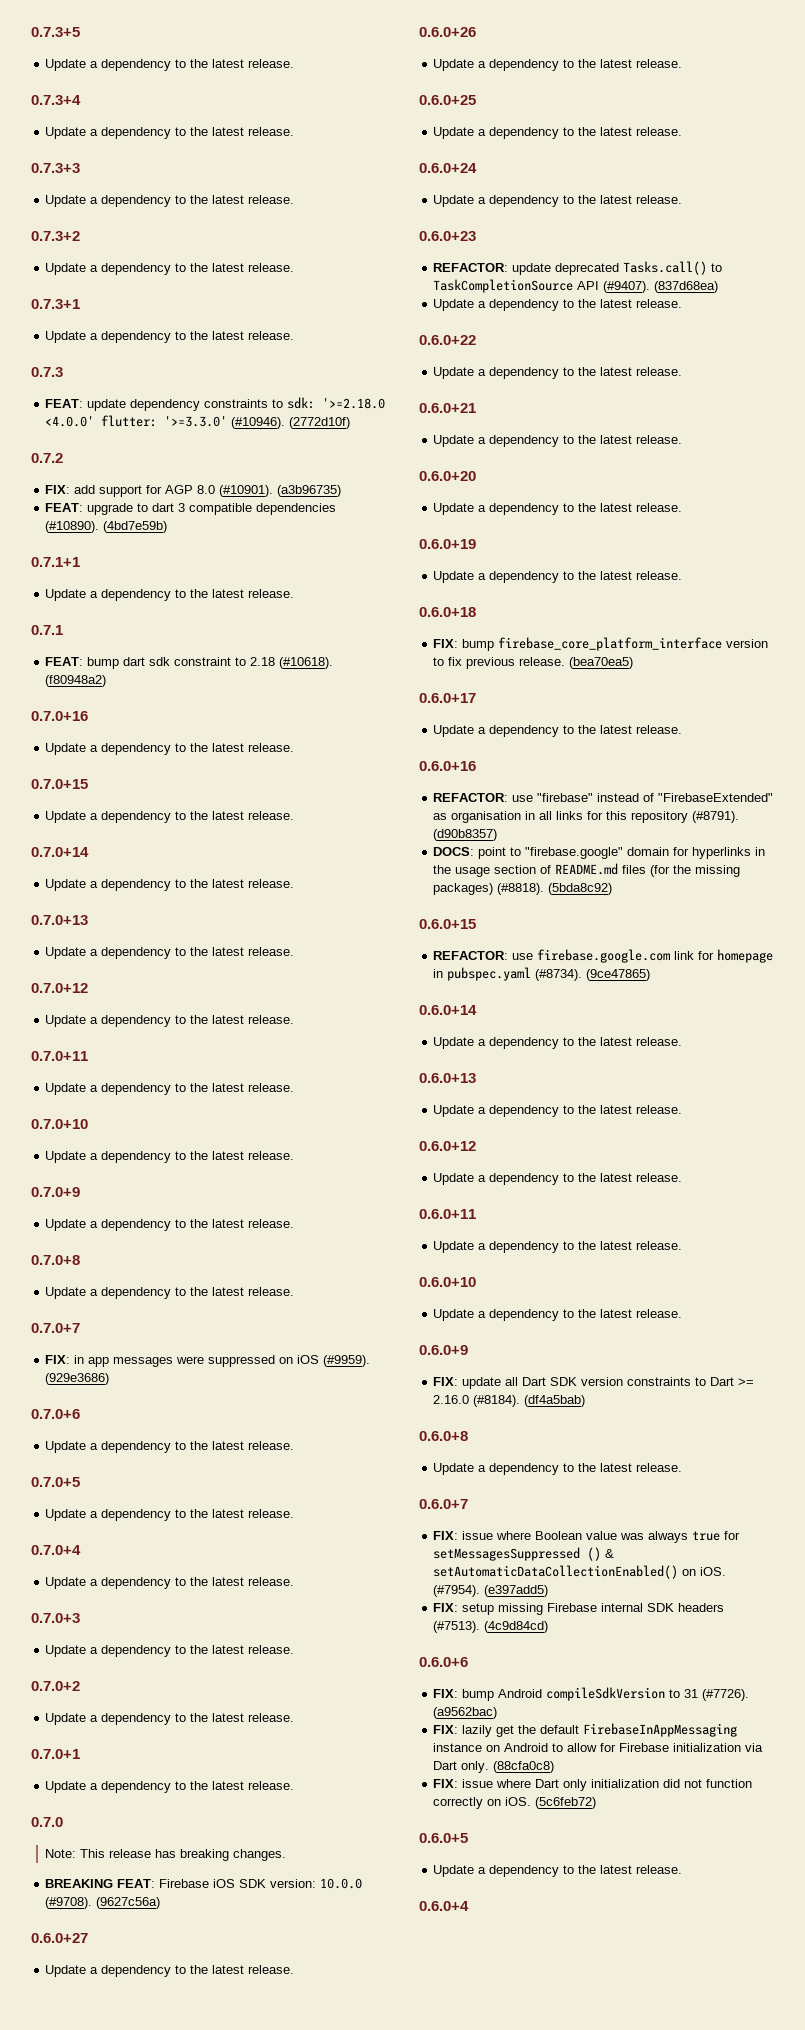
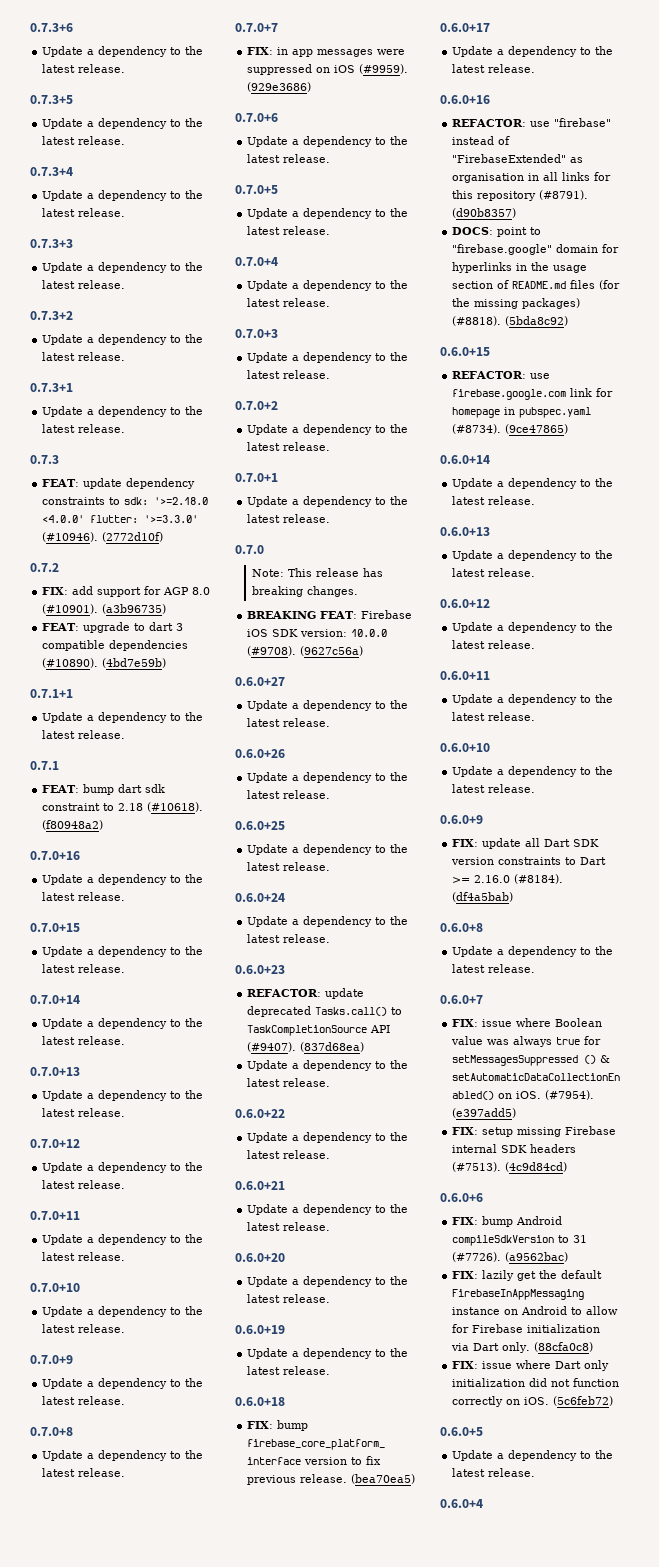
+ 0.7.3+6
+ Update a dependency to the latest release.

